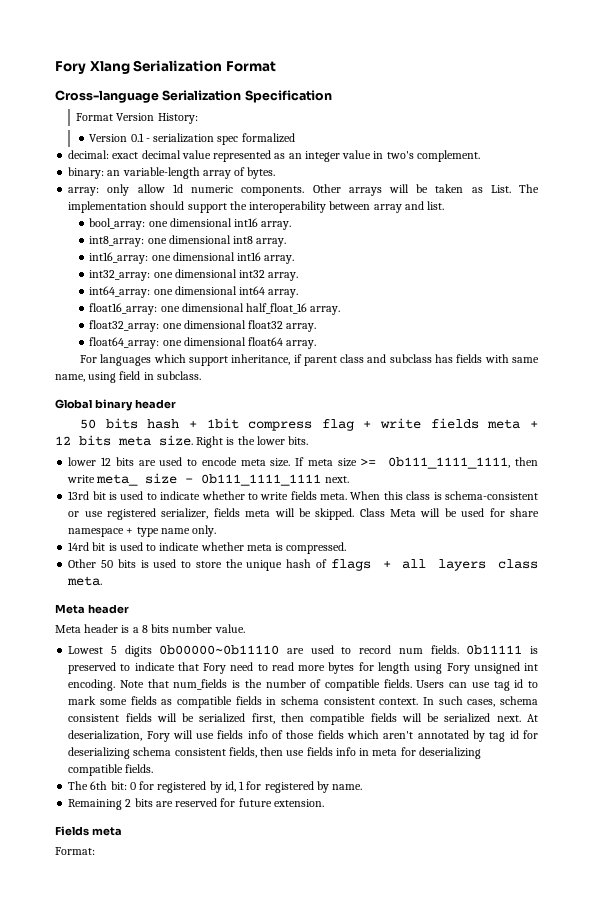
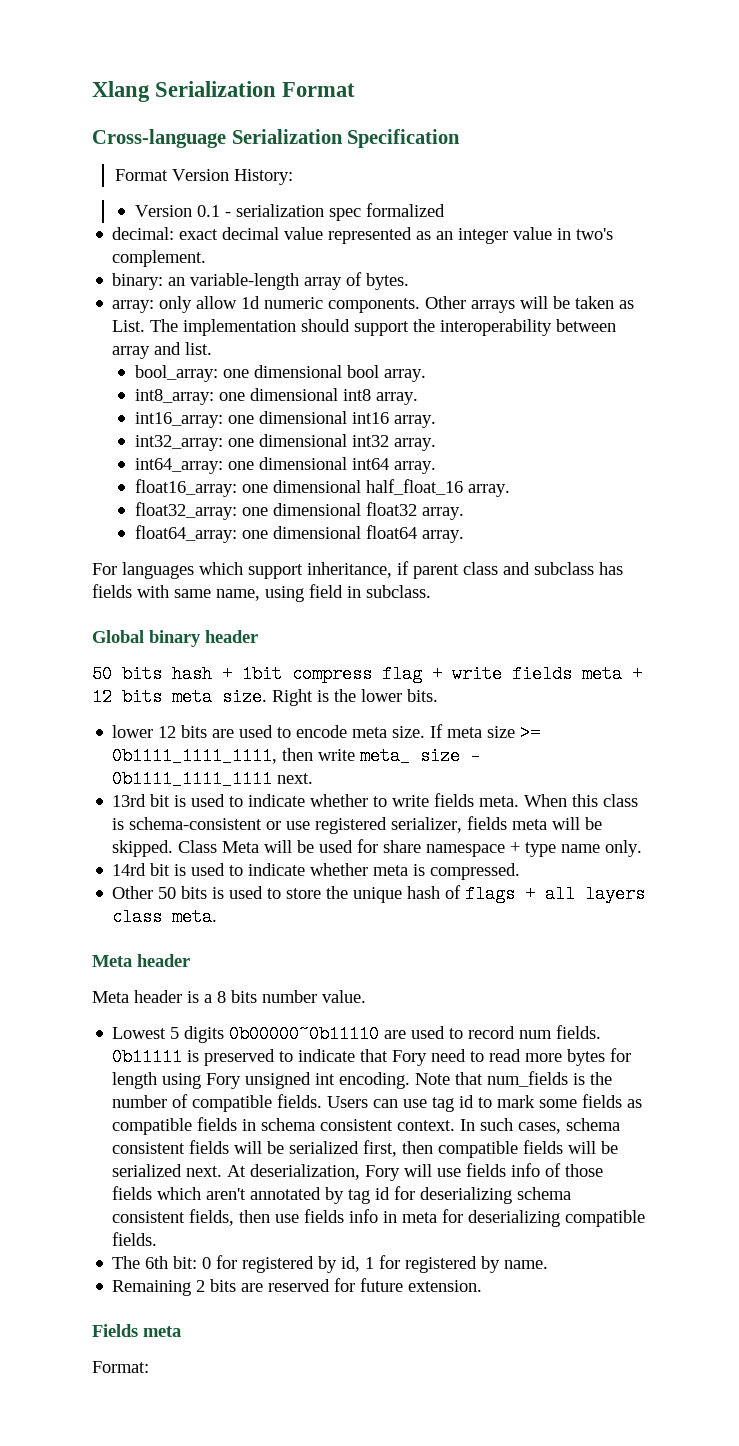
- Fory Xlang Serialization Format
+ Xlang Serialization Format
- bool_array: one dimensional int16 array.
+ bool_array: one dimensional bool array.
- If meta size >= 0b111_1111_1111, then write meta_ size - 0b111_1111_1111 next.
+ If meta size >= 0b1111_1111_1111, then write meta_ size - 0b1111_1111_1111 next.

